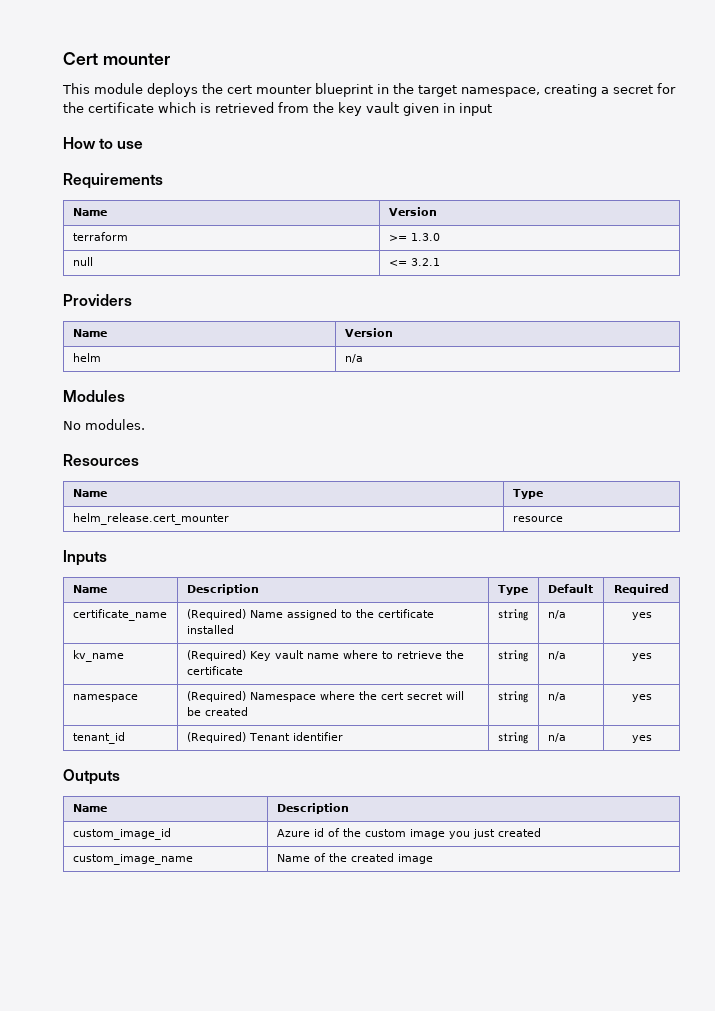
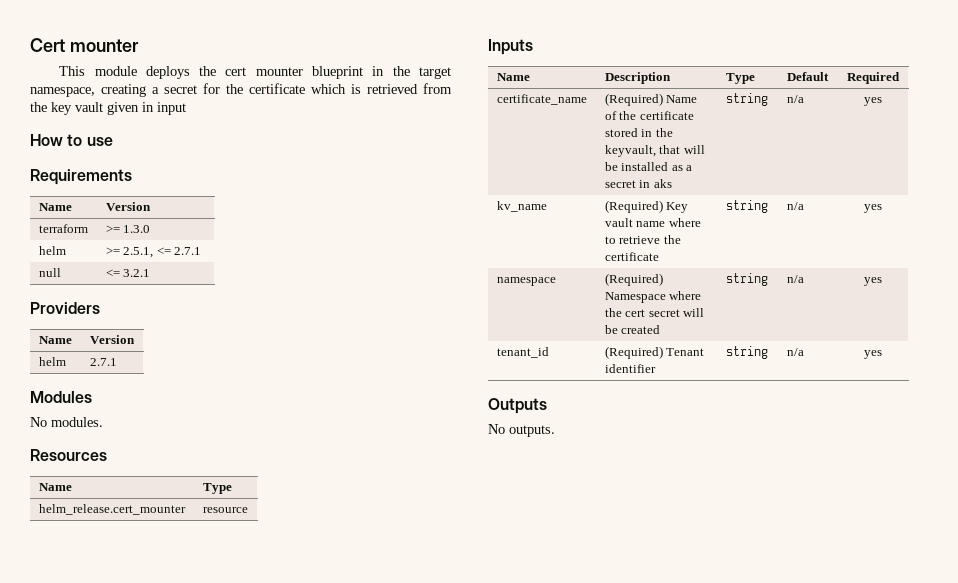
+ helm | >= 2.5.1, <= 2.7.1
- helm | n/a
+ helm | 2.7.1
- certificate_name | (Required) Name assigned to the certificate installed | string | n/a | yes
+ certificate_name | (Required) Name of the certificate stored in the keyvault, that will be installed as a secret in aks | string | n/a | yes
  Outputs
- Name | Description
- custom_image_id | Azure id of the custom image you just created
- custom_image_name | Name of the created image
+ No outputs.

